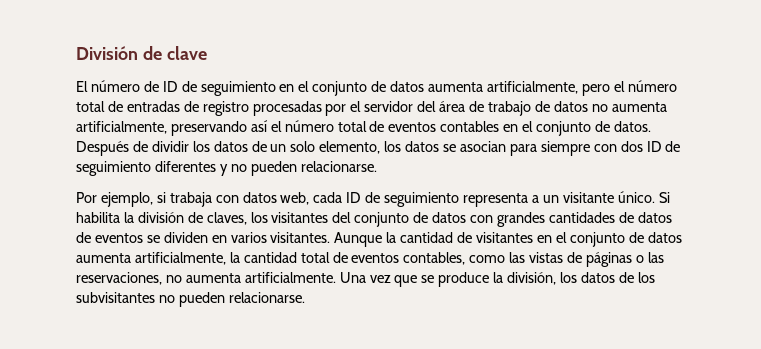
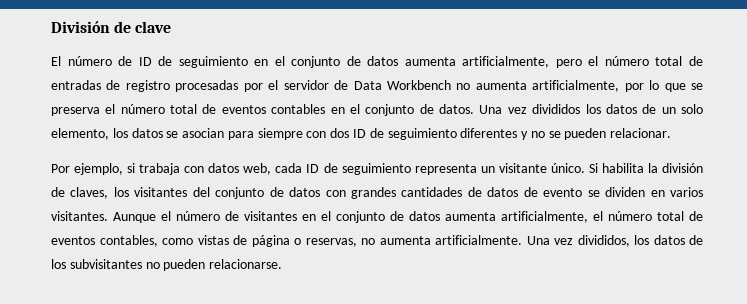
- El número de ID de seguimiento en el conjunto de datos aumenta artificialmente, pero el número total de entradas de registro procesadas por el servidor del área de trabajo de datos no aumenta artificialmente, preservando así el número total de eventos contables en el conjunto de datos.
+ El número de ID de seguimiento en el conjunto de datos aumenta artificialmente, pero el número total de entradas de registro procesadas por el servidor de Data Workbench no aumenta artificialmente, por lo que se preserva el número total de eventos contables en el conjunto de datos.
- Después de dividir los datos de un solo elemento, los datos se asocian para siempre con dos ID de seguimiento diferentes y no pueden relacionarse.
+ Una vez divididos los datos de un solo elemento, los datos se asocian para siempre con dos ID de seguimiento diferentes y no se pueden relacionar.
- Por ejemplo, si trabaja con datos web, cada ID de seguimiento representa a un visitante único.
+ Por ejemplo, si trabaja con datos web, cada ID de seguimiento representa un visitante único.
- Si habilita la división de claves, los visitantes del conjunto de datos con grandes cantidades de datos de eventos se dividen en varios visitantes.
+ Si habilita la división de claves, los visitantes del conjunto de datos con grandes cantidades de datos de evento se dividen en varios visitantes.
- Aunque la cantidad de visitantes en el conjunto de datos aumenta artificialmente, la cantidad total de eventos contables, como las vistas de páginas o las reservaciones, no aumenta artificialmente.
+ Aunque el número de visitantes en el conjunto de datos aumenta artificialmente, el número total de eventos contables, como vistas de página o reservas, no aumenta artificialmente.
- Una vez que se produce la división, los datos de los subvisitantes no pueden relacionarse.
+ Una vez divididos, los datos de los subvisitantes no pueden relacionarse.

